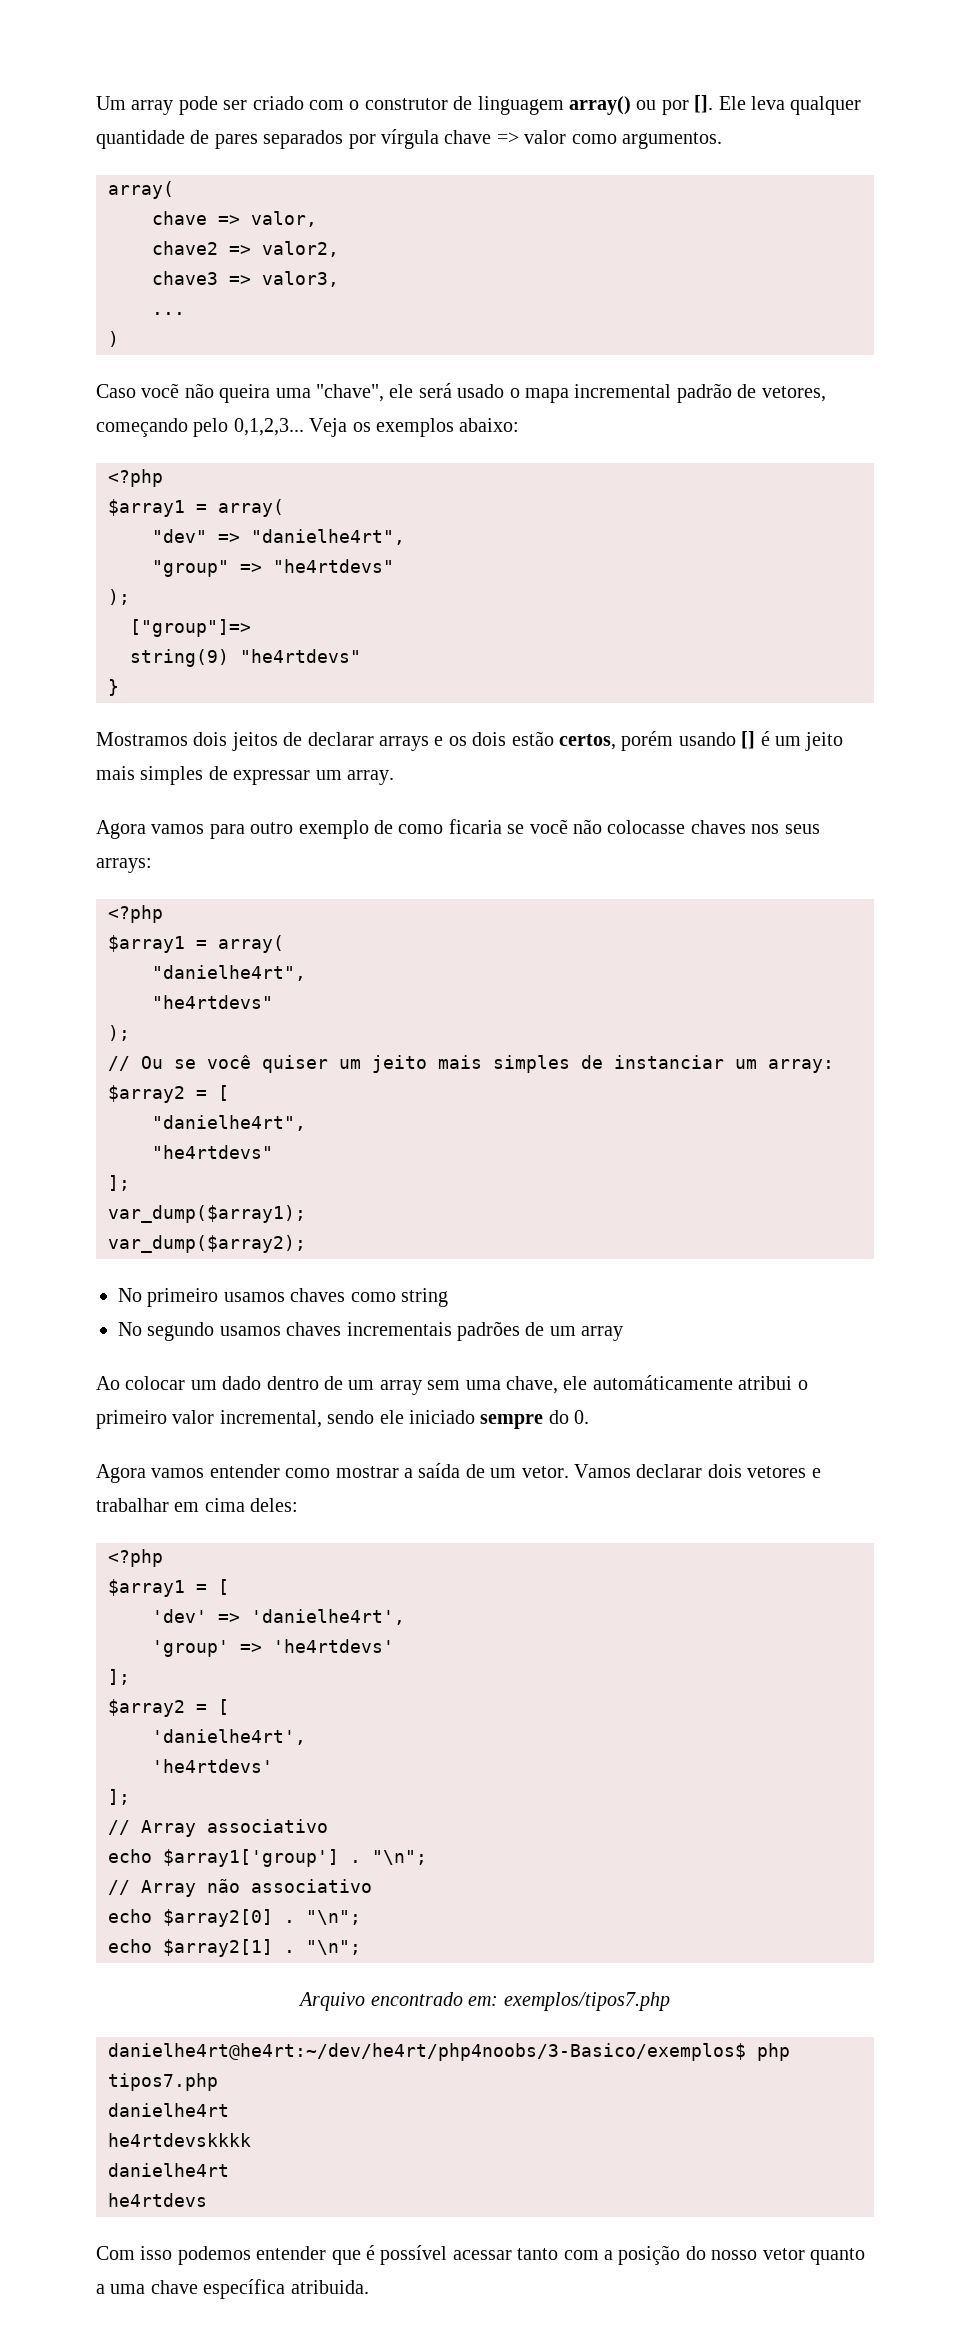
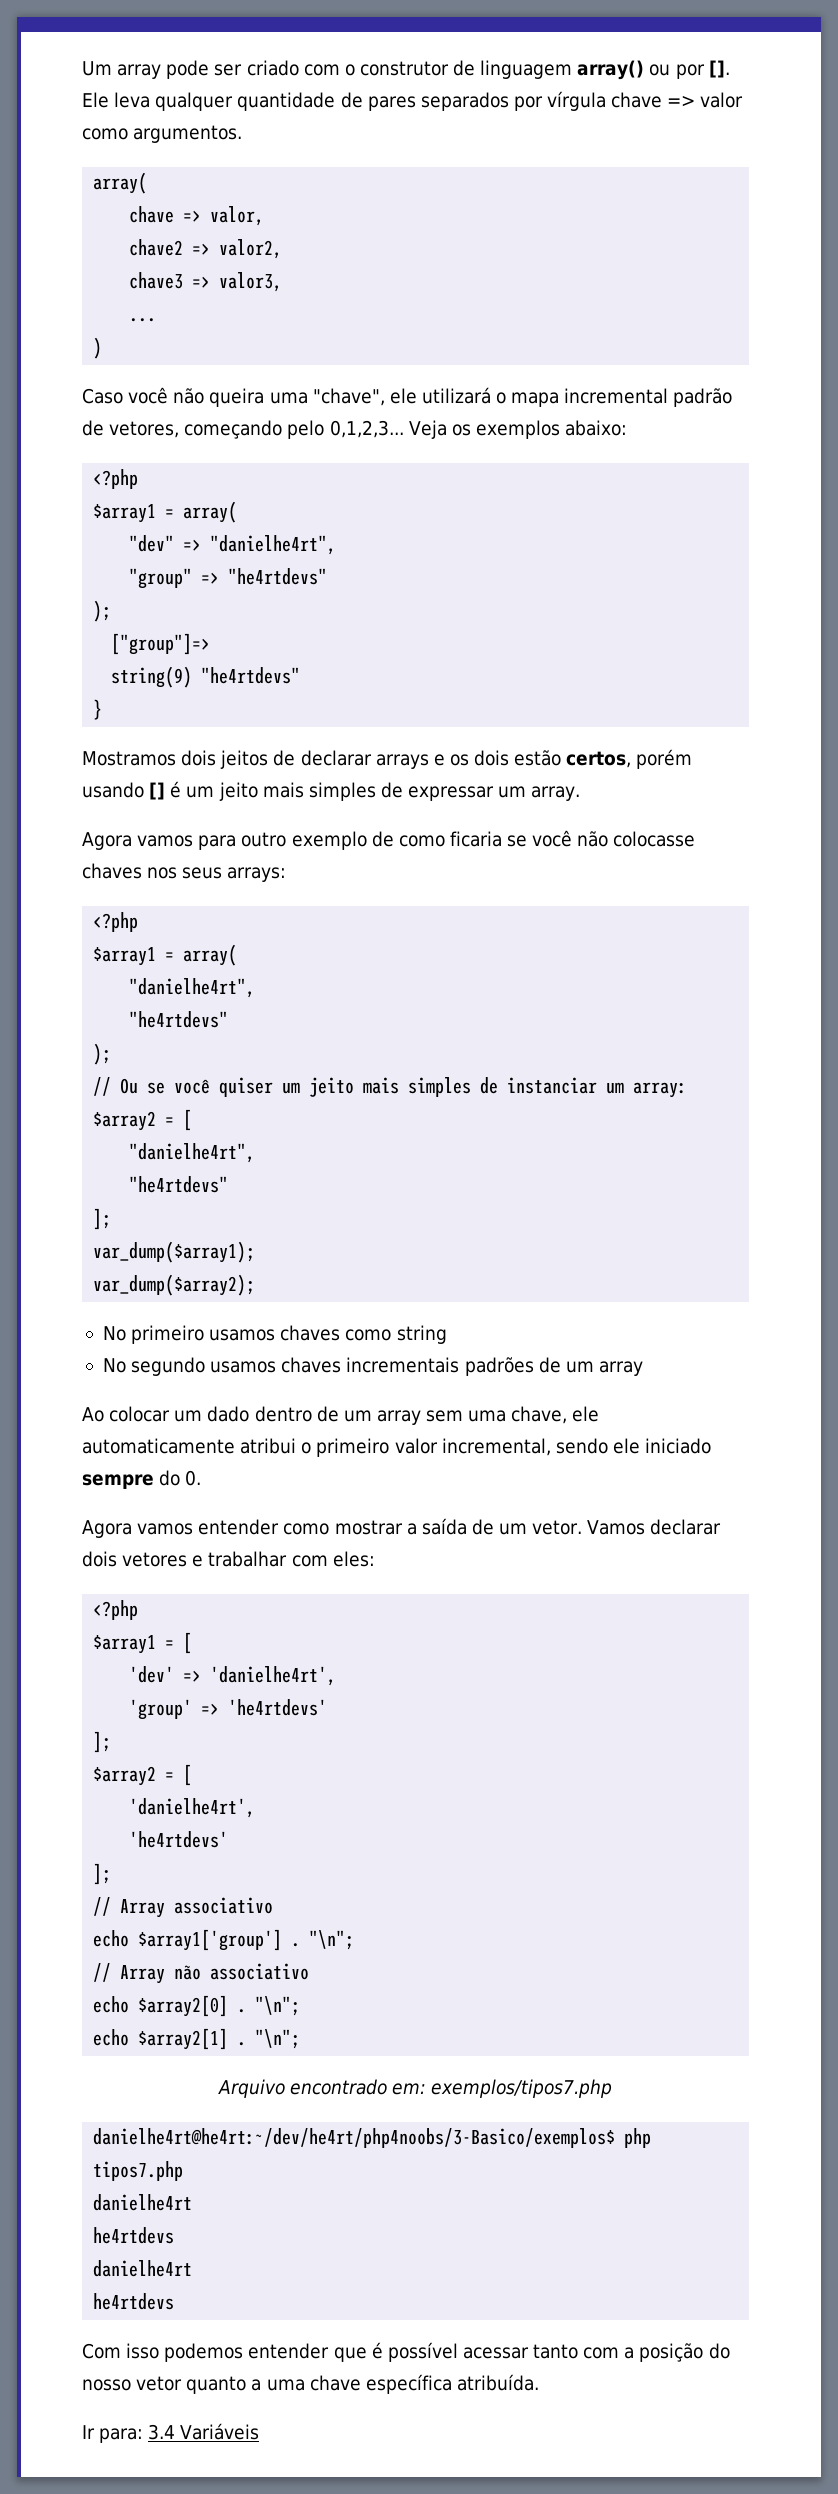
- Caso vocẽ não queira uma "chave", ele será usado o mapa incremental padrão de vetores, começando pelo 0,1,2,3...
+ Caso você não queira uma "chave", ele utilizará o mapa incremental padrão de vetores, começando pelo 0,1,2,3...
- Agora vamos para outro exemplo de como ficaria se vocẽ não colocasse chaves nos seus arrays:
+ Agora vamos para outro exemplo de como ficaria se você não colocasse chaves nos seus arrays:
- Ao colocar um dado dentro de um array sem uma chave, ele automáticamente atribui o primeiro valor incremental, sendo ele iniciado sempre do 0.
+ Ao colocar um dado dentro de um array sem uma chave, ele automaticamente atribui o primeiro valor incremental, sendo ele iniciado sempre do 0.
- Vamos declarar dois vetores e trabalhar em cima deles:
+ Vamos declarar dois vetores e trabalhar com eles:
  danielhe4rt@he4rt:~/dev/he4rt/php4noobs/3-Basico/exemplos$ php tipos7.php
  danielhe4rt
- he4rtdevskkkk
+ he4rtdevs
- Com isso podemos entender que é possível acessar tanto com a posição do nosso vetor quanto a uma chave específica atribuida.
+ Com isso podemos entender que é possível acessar tanto com a posição do nosso vetor quanto a uma chave específica atribuída.
+ Ir para: 3.4 Variáveis

